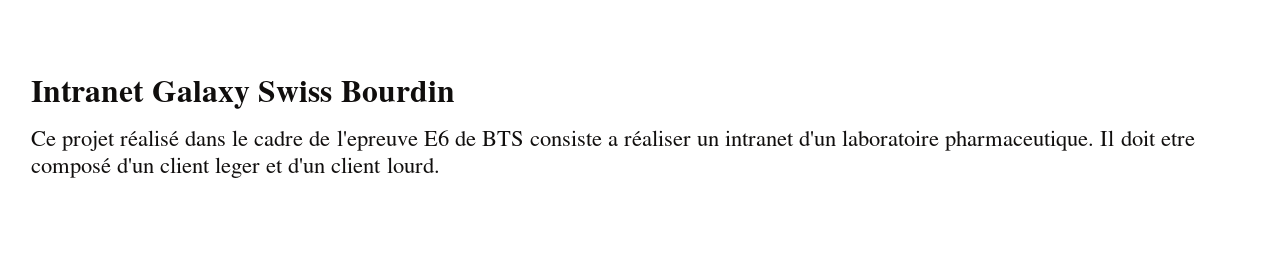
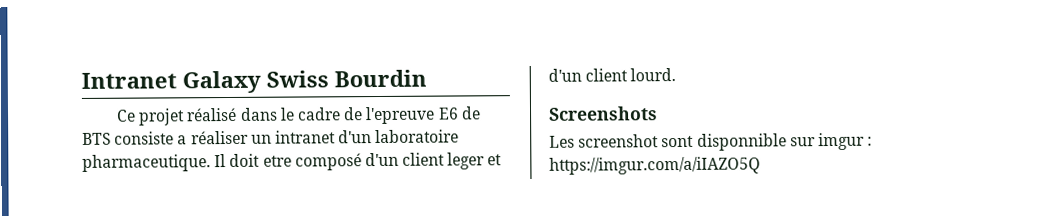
+ Screenshots
+ Les screenshot sont disponnible sur imgur : https://imgur.com/a/iIAZO5Q

